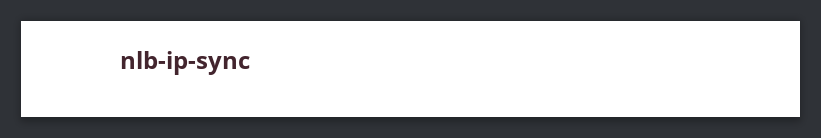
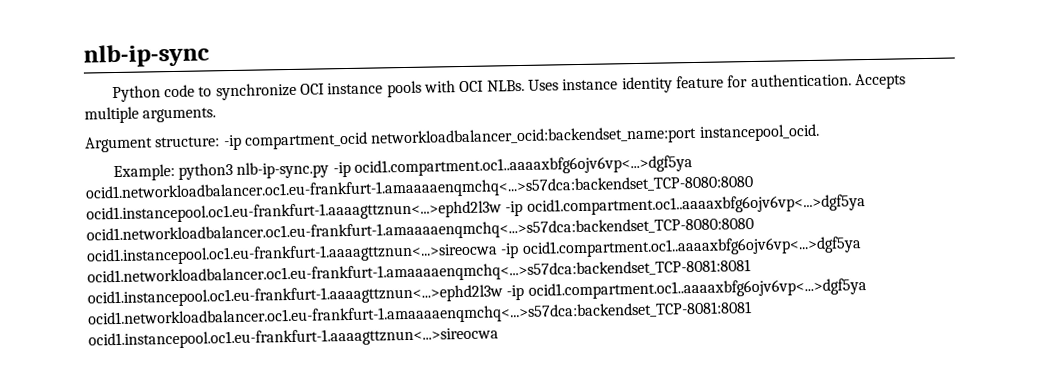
+ Python code to synchronize OCI instance pools with OCI NLBs. Uses instance identity feature for authentication. Accepts multiple arguments.
+ Argument structure: -ip compartment_ocid networkloadbalancer_ocid:backendset_name:port instancepool_ocid.
+ Example: python3 nlb-ip-sync.py -ip ocid1.compartment.oc1..aaaaxbfg6ojv6vp<...>dgf5ya ocid1.networkloadbalancer.oc1.eu-frankfurt-1.amaaaaenqmchq<...>s57dca:backendset_TCP-8080:8080 ocid1.instancepool.oc1.eu-frankfurt-1.aaaagttznun<...>ephd2l3w -ip ocid1.compartment.oc1..aaaaxbfg6ojv6vp<...>dgf5ya ocid1.networkloadbalancer.oc1.eu-frankfurt-1.amaaaaenqmchq<...>s57dca:backendset_TCP-8080:8080 ocid1.instancepool.oc1.eu-frankfurt-1.aaaagttznun<...>sireocwa -ip ocid1.compartment.oc1..aaaaxbfg6ojv6vp<...>dgf5ya ocid1.networkloadbalancer.oc1.eu-frankfurt-1.amaaaaenqmchq<...>s57dca:backendset_TCP-8081:8081 ocid1.instancepool.oc1.eu-frankfurt-1.aaaagttznun<...>ephd2l3w -ip ocid1.compartment.oc1..aaaaxbfg6ojv6vp<...>dgf5ya ocid1.networkloadbalancer.oc1.eu-frankfurt-1.amaaaaenqmchq<...>s57dca:backendset_TCP-8081:8081 ocid1.instancepool.oc1.eu-frankfurt-1.aaaagttznun<...>sireocwa

